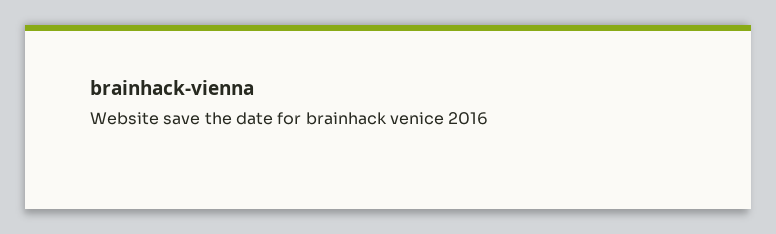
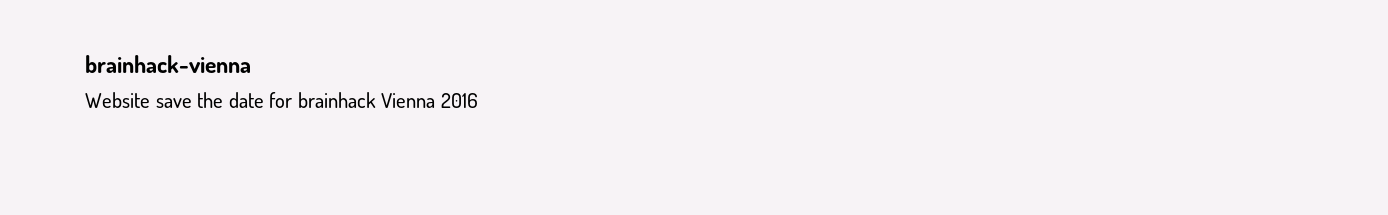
- Website save the date for brainhack venice 2016
+ Website save the date for brainhack Vienna 2016

